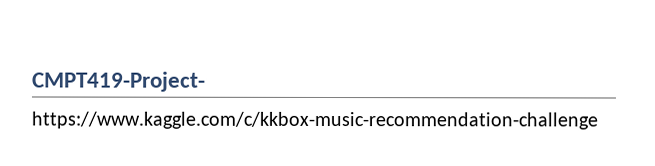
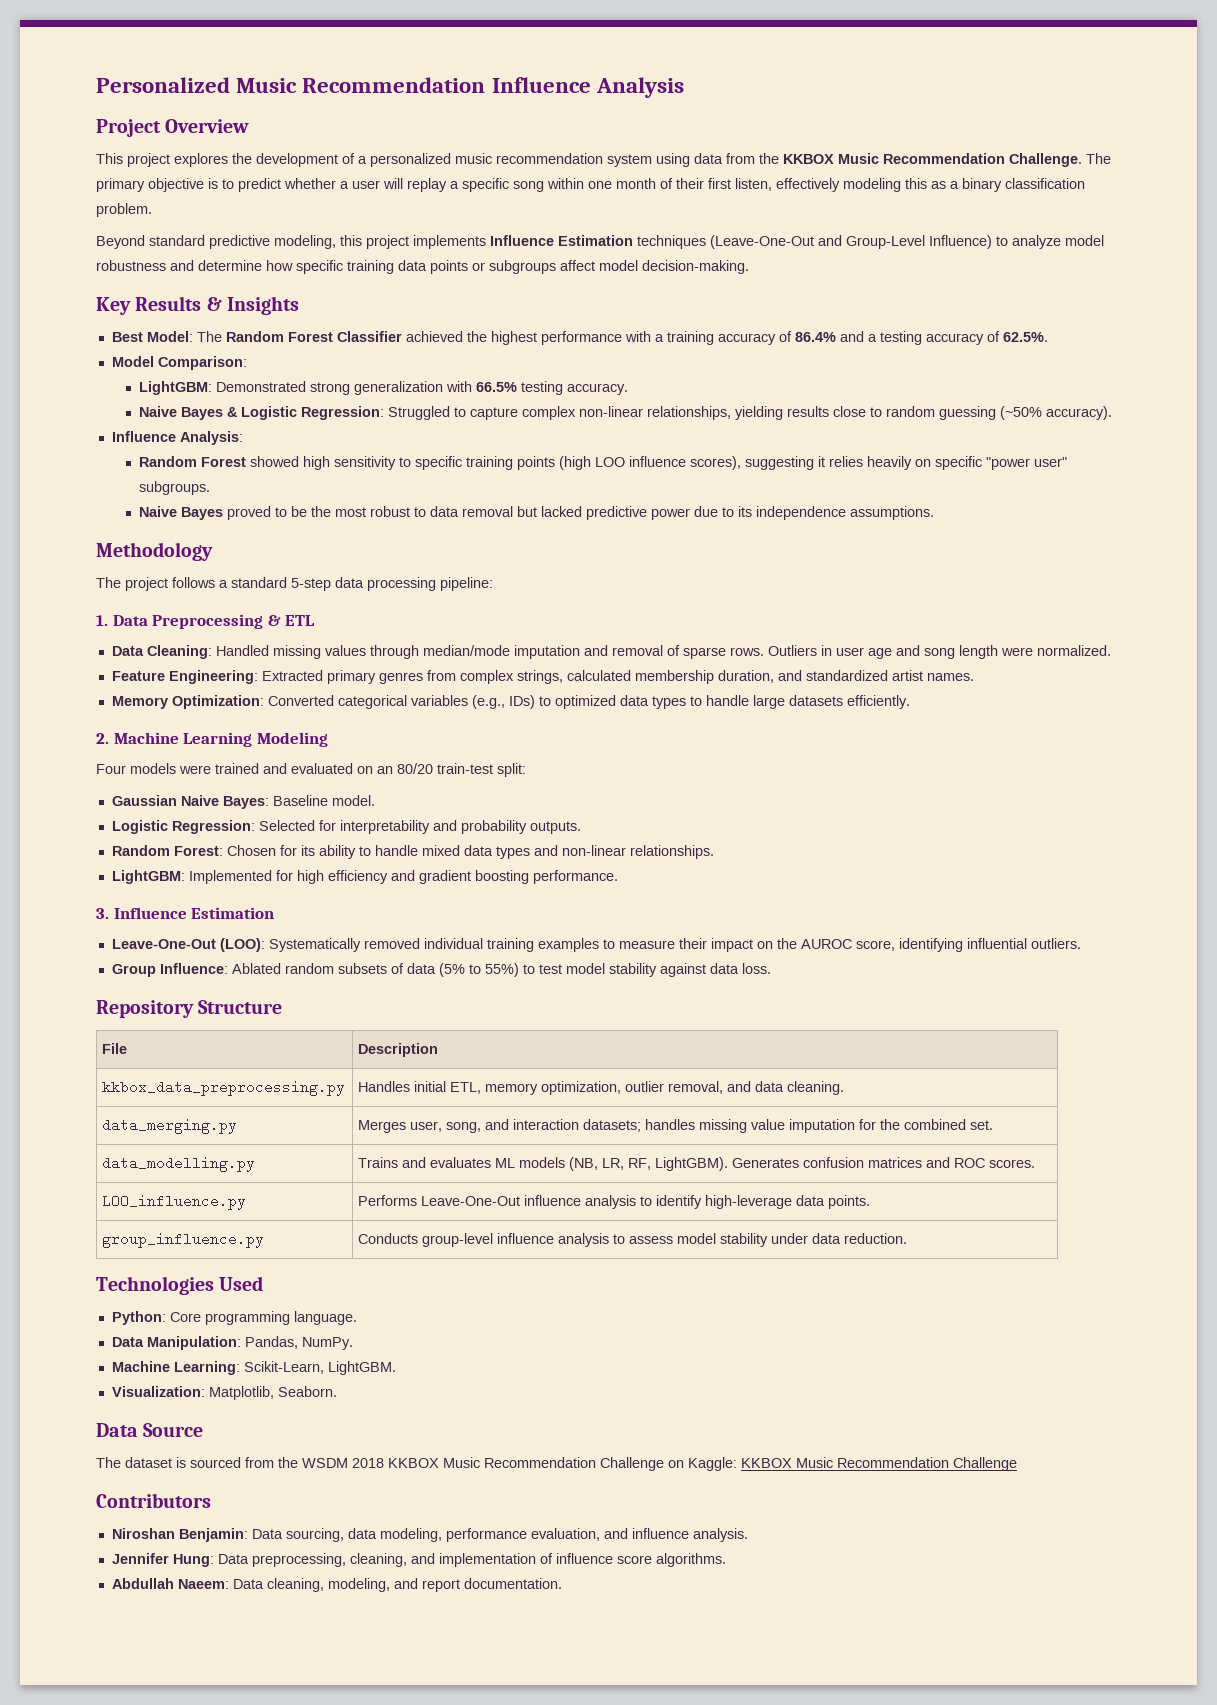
- CMPT419-Project-
- https://www.kaggle.com/c/kkbox-music-recommendation-challenge
+ Personalized Music Recommendation Influence Analysis
+ Project Overview
+ This project explores the development of a personalized music recommendation system using data from the KKBOX Music Recommendation Challenge. The primary objective is to predict whether a user will replay a specific song within one month of their first listen, effectively modeling this as a binary classification problem.
+ Beyond standard predictive modeling, this project implements Influence Estimation techniques (Leave-One-Out and Group-Level Influence) to analyze model robustness and determine how specific training data points or subgroups affect model decision-making.
+ Key Results & Insights
+ Best Model: The Random Forest Classifier achieved the highest performance with a training accuracy of 86.4% and a testing accuracy of 62.5%.
+ Model Comparison:
+ LightGBM: Demonstrated strong generalization with 66.5% testing accuracy.
+ Naive Bayes & Logistic Regression: Struggled to capture complex non-linear relationships, yielding results close to random guessing (~50% accuracy).
+ Influence Analysis:
+ Random Forest showed high sensitivity to specific training points (high LOO influence scores), suggesting it relies heavily on specific "power user" subgroups.
+ Naive Bayes proved to be the most robust to data removal but lacked predictive power due to its independence assumptions.
+ Methodology
+ The project follows a standard 5-step data processing pipeline:
+ 1. Data Preprocessing & ETL
+ Data Cleaning: Handled missing values through median/mode imputation and removal of sparse rows. Outliers in user age and song length were normalized.
+ Feature Engineering: Extracted primary genres from complex strings, calculated membership duration, and standardized artist names.
+ Memory Optimization: Converted categorical variables (e.g., IDs) to optimized data types to handle large datasets efficiently.
+ 2. Machine Learning Modeling
+ Four models were trained and evaluated on an 80/20 train-test split:
+ Gaussian Naive Bayes: Baseline model.
+ Logistic Regression: Selected for interpretability and probability outputs.
+ Random Forest: Chosen for its ability to handle mixed data types and non-linear relationships.
+ LightGBM: Implemented for high efficiency and gradient boosting performance.
+ 3. Influence Estimation
+ Leave-One-Out (LOO): Systematically removed individual training examples to measure their impact on the AUROC score, identifying influential outliers.
+ Group Influence: Ablated random subsets of data (5% to 55%) to test model stability against data loss.
+ Repository Structure
+ File | Description
+ kkbox_data_preprocessing.py | Handles initial ETL, memory optimization, outlier removal, and data cleaning.
+ data_merging.py | Merges user, song, and interaction datasets; handles missing value imputation for the combined set.
+ data_modelling.py | Trains and evaluates ML models (NB, LR, RF, LightGBM). Generates confusion matrices and ROC scores.
+ LOO_influence.py | Performs Leave-One-Out influence analysis to identify high-leverage data points.
+ group_influence.py | Conducts group-level influence analysis to assess model stability under data reduction.
+ Technologies Used
+ Python: Core programming language.
+ Data Manipulation: Pandas, NumPy.
+ Machine Learning: Scikit-Learn, LightGBM.
+ Visualization: Matplotlib, Seaborn.
+ Data Source
+ The dataset is sourced from the WSDM 2018 KKBOX Music Recommendation Challenge on Kaggle: KKBOX Music Recommendation Challenge
+ Contributors
+ Niroshan Benjamin: Data sourcing, data modeling, performance evaluation, and influence analysis.
+ Jennifer Hung: Data preprocessing, cleaning, and implementation of influence score algorithms.
+ Abdullah Naeem: Data cleaning, modeling, and report documentation.

